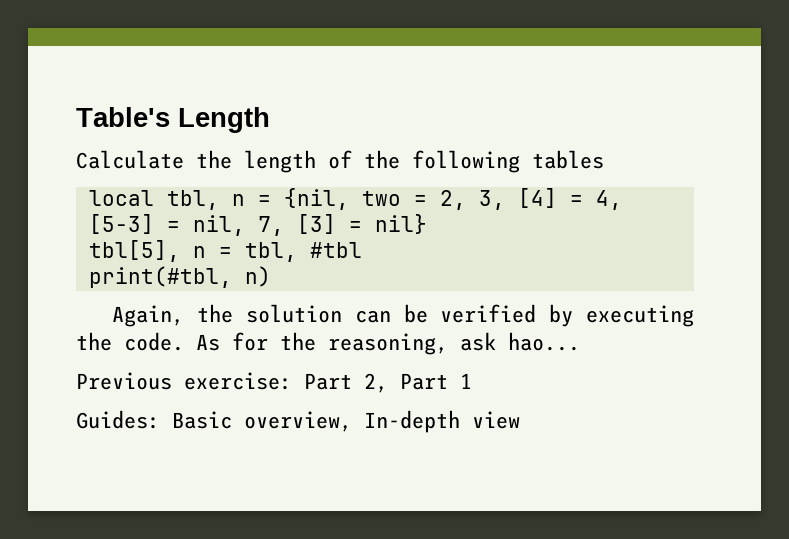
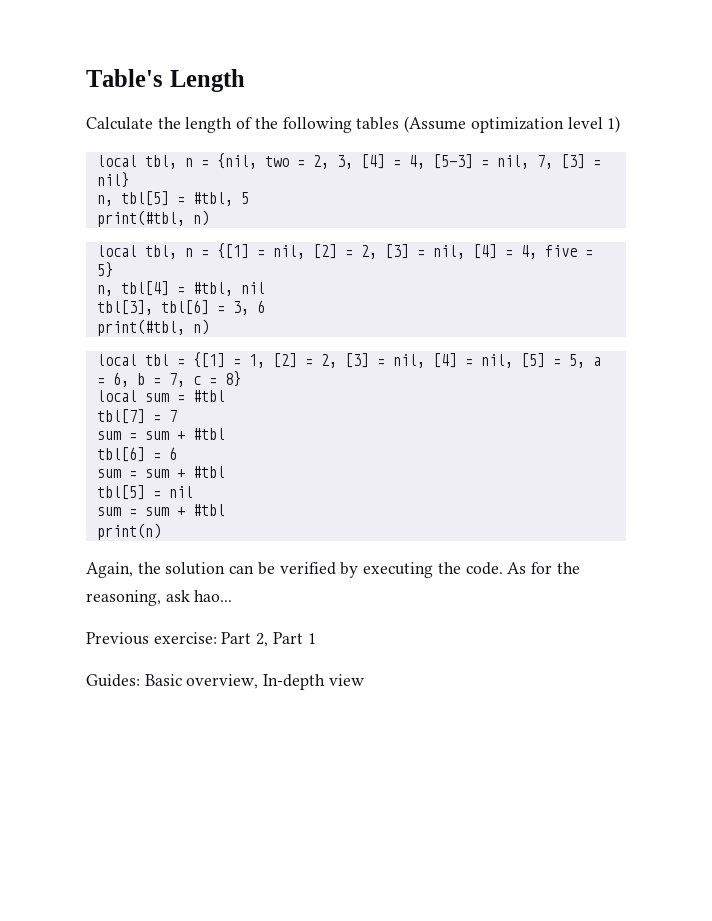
- Calculate the length of the following tables
+ Calculate the length of the following tables (Assume optimization level 1)
- tbl[5], n = tbl, #tbl
+ n, tbl[5] = #tbl, 5
  print(#tbl, n)
+ local tbl, n = {[1] = nil, [2] = 2, [3] = nil, [4] = 4, five = 5}
+ n, tbl[4] = #tbl, nil
+ tbl[3], tbl[6] = 3, 6
+ print(#tbl, n)
+ local tbl = {[1] = 1, [2] = 2, [3] = nil, [4] = nil, [5] = 5, a = 6, b = 7, c = 8}
+ local sum = #tbl
+ tbl[7] = 7
+ sum = sum + #tbl
+ tbl[6] = 6
+ sum = sum + #tbl
+ tbl[5] = nil
+ sum = sum + #tbl
+ print(n)

